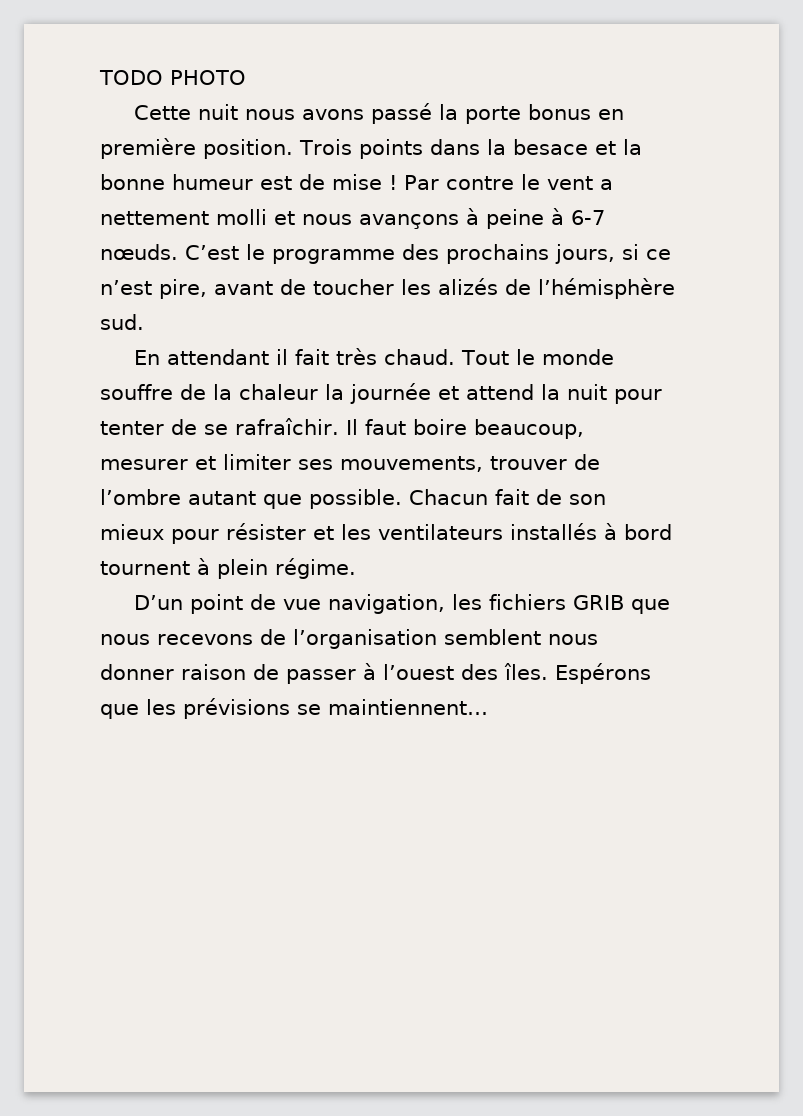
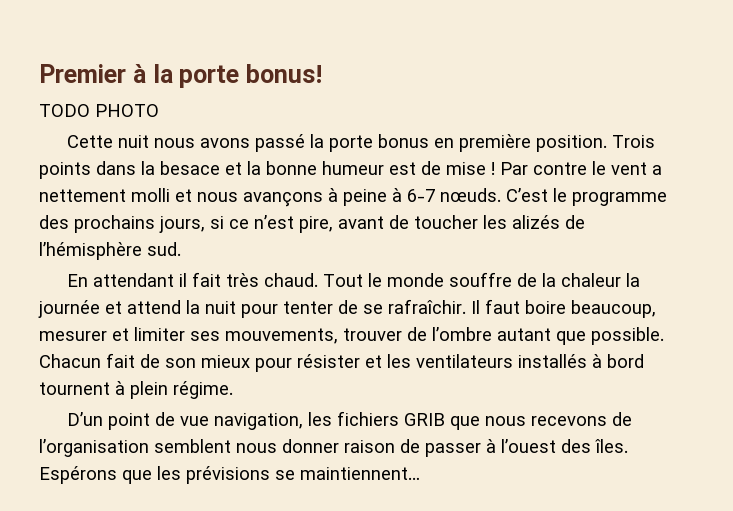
+ Premier à la porte bonus!

